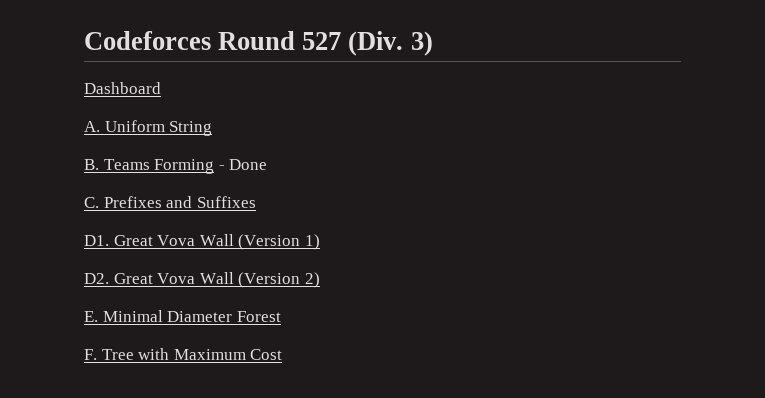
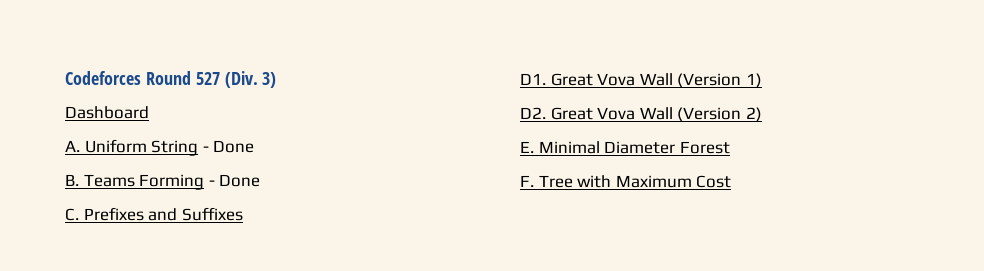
- A. Uniform String
+ A. Uniform String - Done

